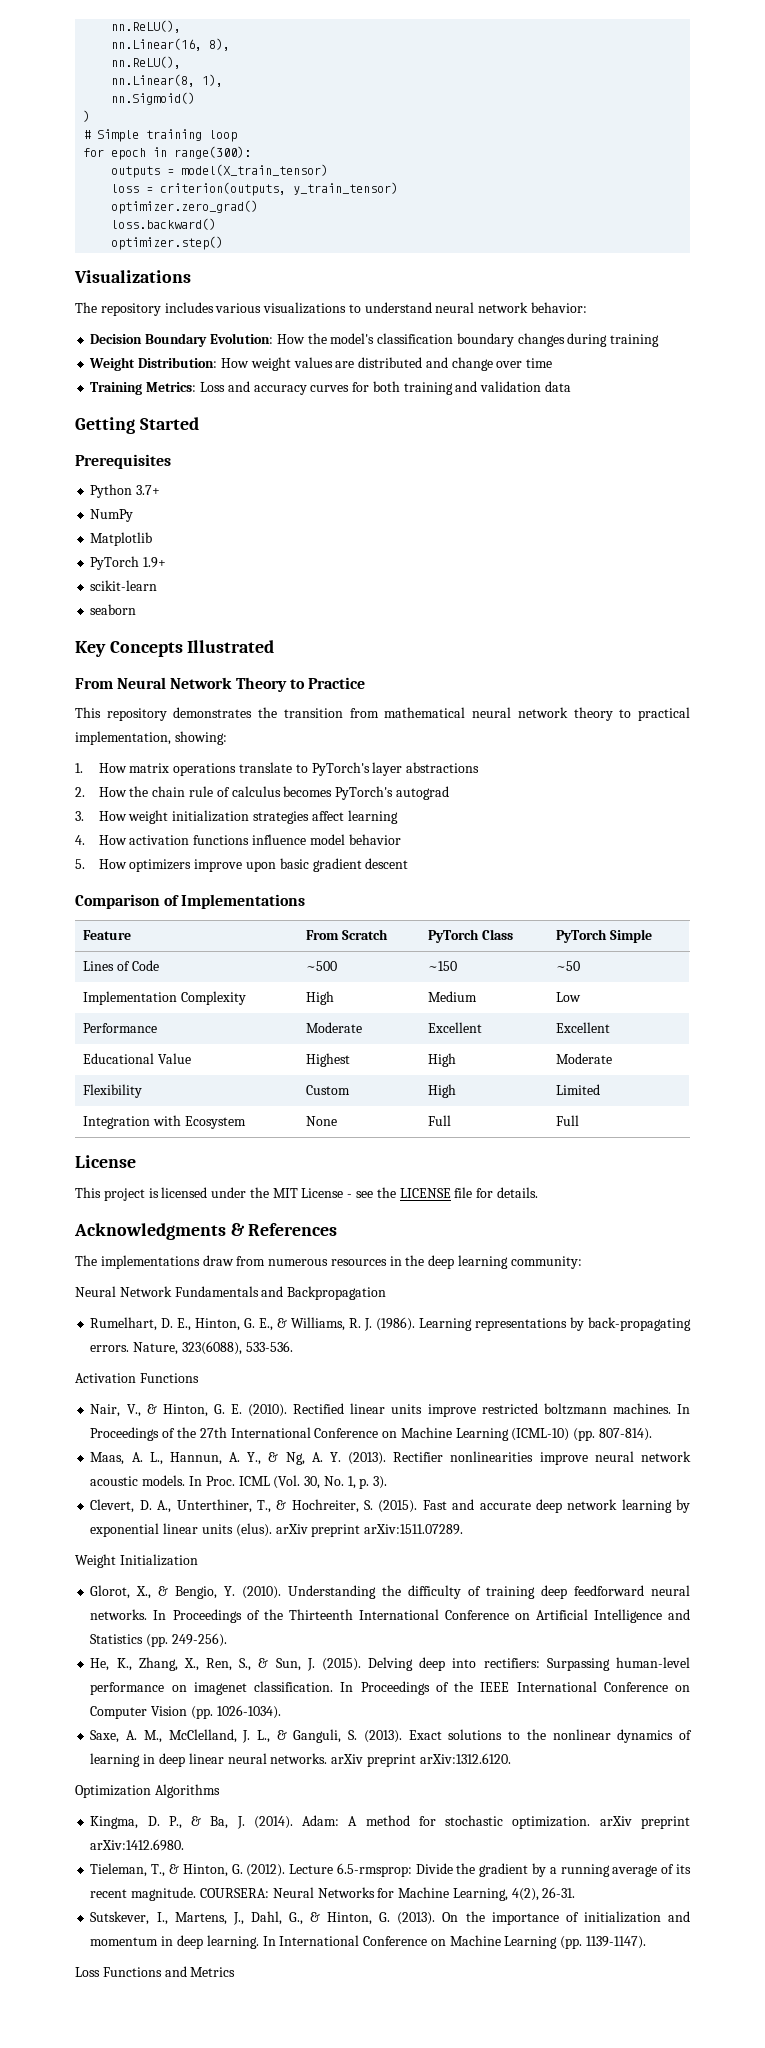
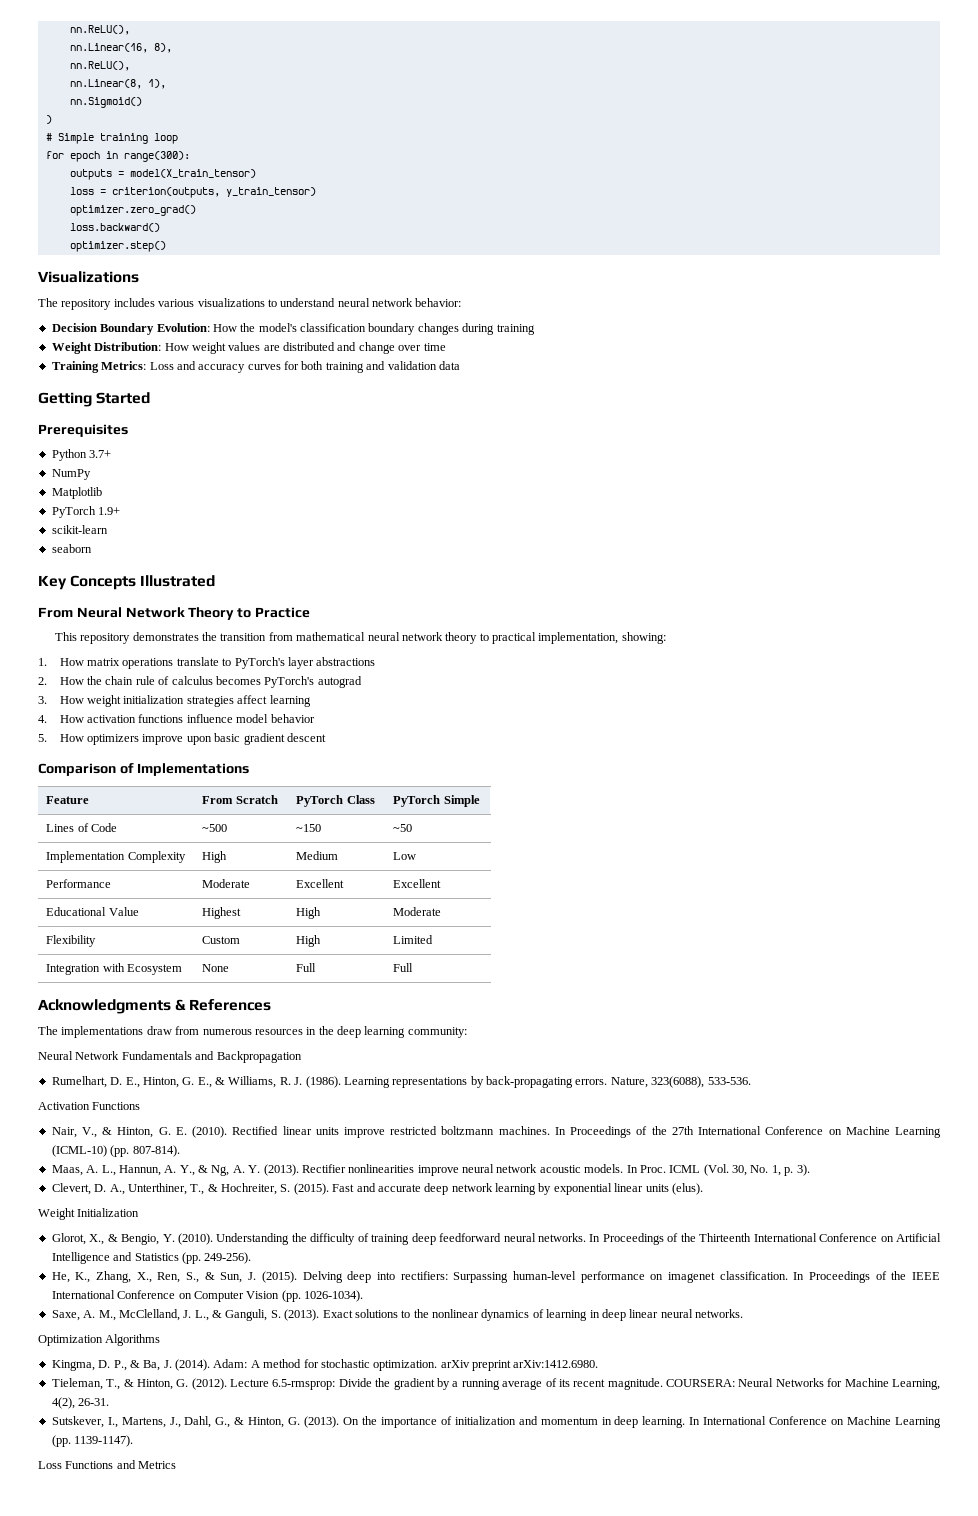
  Integration with Ecosystem | None | Full | Full
- License
- This project is licensed under the MIT License - see the LICENSE file for details.
- Fast and accurate deep network learning by exponential linear units (elus). arXiv preprint arXiv:1511.07289.
+ Fast and accurate deep network learning by exponential linear units (elus).
- Exact solutions to the nonlinear dynamics of learning in deep linear neural networks. arXiv preprint arXiv:1312.6120.
+ Exact solutions to the nonlinear dynamics of learning in deep linear neural networks.

